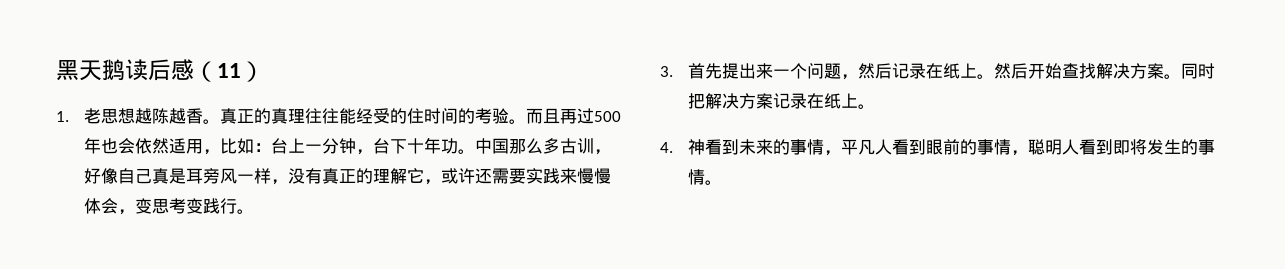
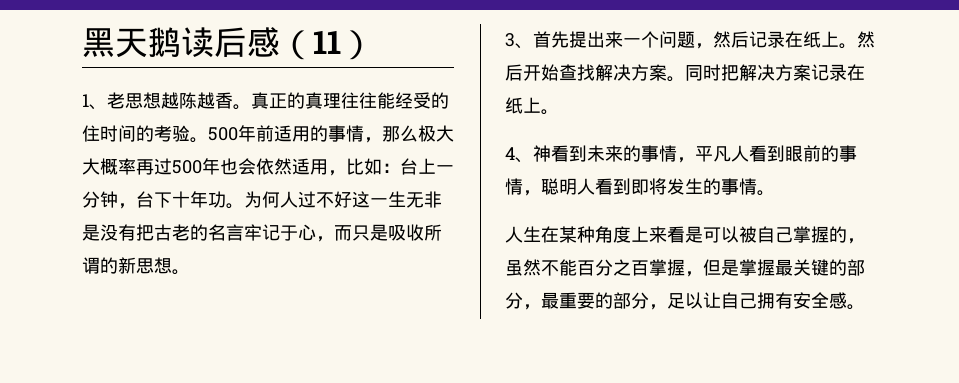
- 1.老思想越陈越香。
+ 1、老思想越陈越香。
- 而且再过500年也会依然适用，比如：台上一分钟，台下十年功。
+ 500年前适用的事情，那么极大大概率再过500年也会依然适用，比如：台上一分钟，台下十年功。
- 中国那么多古训，好像自己真是耳旁风一样，没有真正的理解它，或许还需要实践来慢慢体会，变思考变践行。
- 3.首先提出来一个问题，然后记录在纸上。
+ 为何人过不好这一生无非是没有把古老的名言牢记于心，而只是吸收所谓的新思想。
+ 3、首先提出来一个问题，然后记录在纸上。
- 4.神看到未来的事情，平凡人看到眼前的事情，聪明人看到即将发生的事情。
+ 4、神看到未来的事情，平凡人看到眼前的事情，聪明人看到即将发生的事情。
+ 人生在某种角度上来看是可以被自己掌握的，虽然不能百分之百掌握，但是掌握最关键的部分，最重要的部分，足以让自己拥有安全感。

